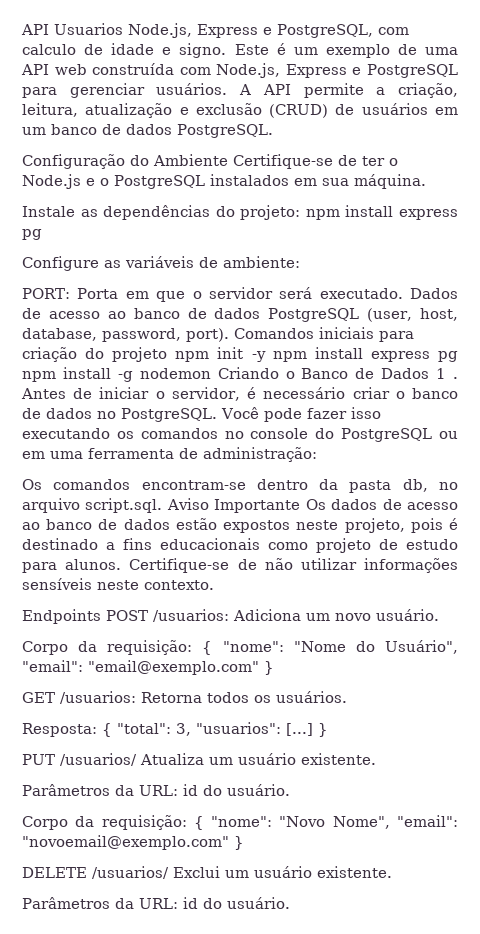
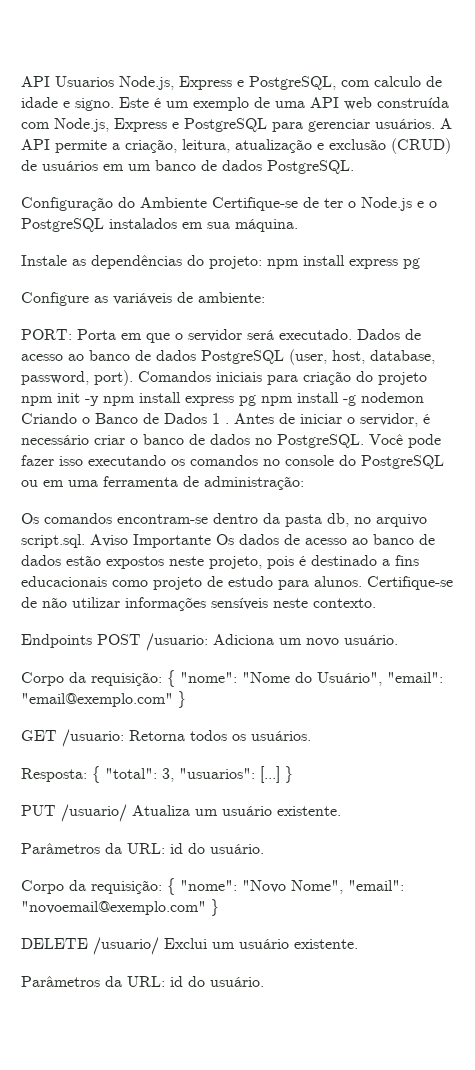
- Endpoints POST /usuarios: Adiciona um novo usuário.
+ Endpoints POST /usuario: Adiciona um novo usuário.
- GET /usuarios: Retorna todos os usuários.
+ GET /usuario: Retorna todos os usuários.
- PUT /usuarios/ Atualiza um usuário existente.
+ PUT /usuario/ Atualiza um usuário existente.
- DELETE /usuarios/ Exclui um usuário existente.
+ DELETE /usuario/ Exclui um usuário existente.

